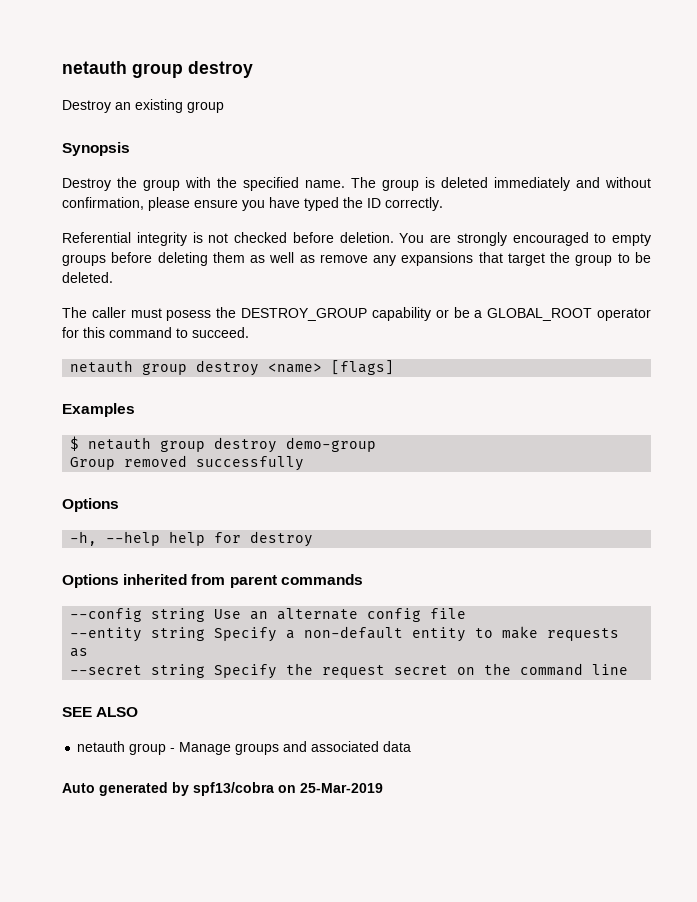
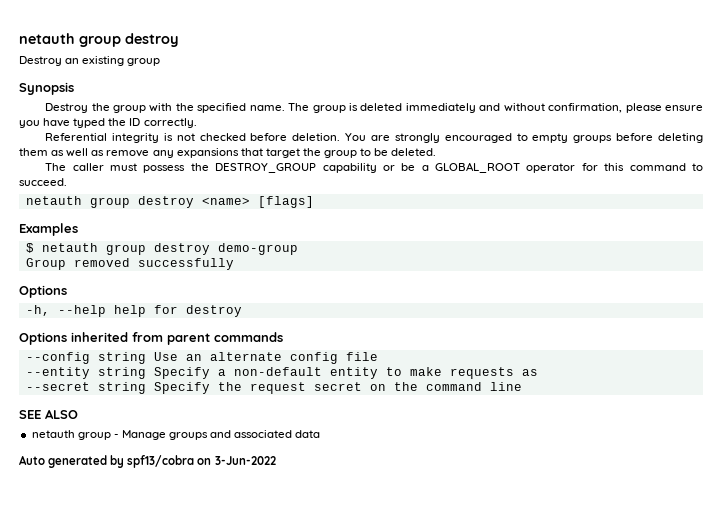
- The caller must posess the DESTROY_GROUP capability or be a GLOBAL_ROOT operator for this command to succeed.
+ The caller must possess the DESTROY_GROUP capability or be a GLOBAL_ROOT operator for this command to succeed.
- Auto generated by spf13/cobra on 25-Mar-2019
+ Auto generated by spf13/cobra on 3-Jun-2022

